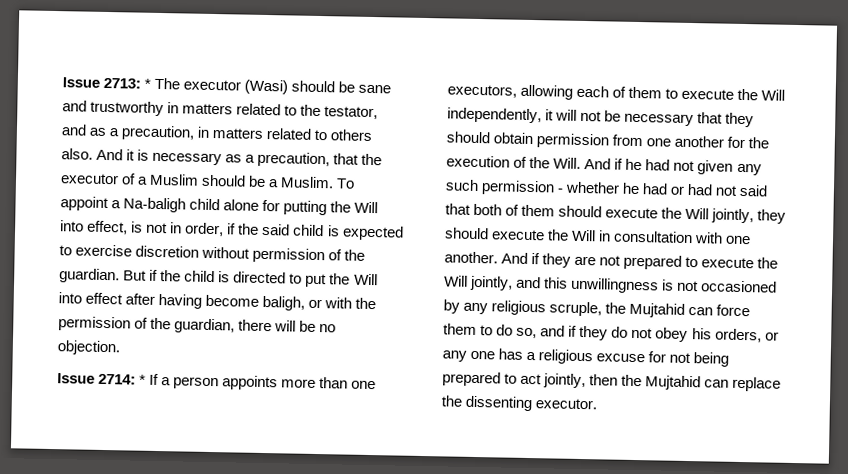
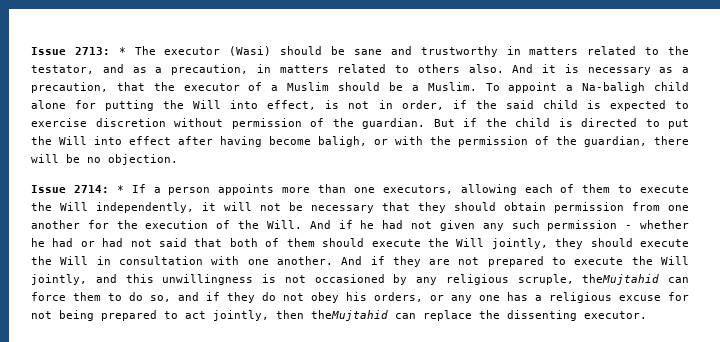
- And if they are not prepared to execute the Will jointly, and this unwillingness is not occasioned by any religious scruple, the Mujtahid can force them to do so, and if they do not obey his orders, or any one has a religious excuse for not being prepared to act jointly, then the Mujtahid can replace the dissenting executor.
+ And if they are not prepared to execute the Will jointly, and this unwillingness is not occasioned by any religious scruple, theMujtahid can force them to do so, and if they do not obey his orders, or any one has a religious excuse for not being prepared to act jointly, then theMujtahid can replace the dissenting executor.

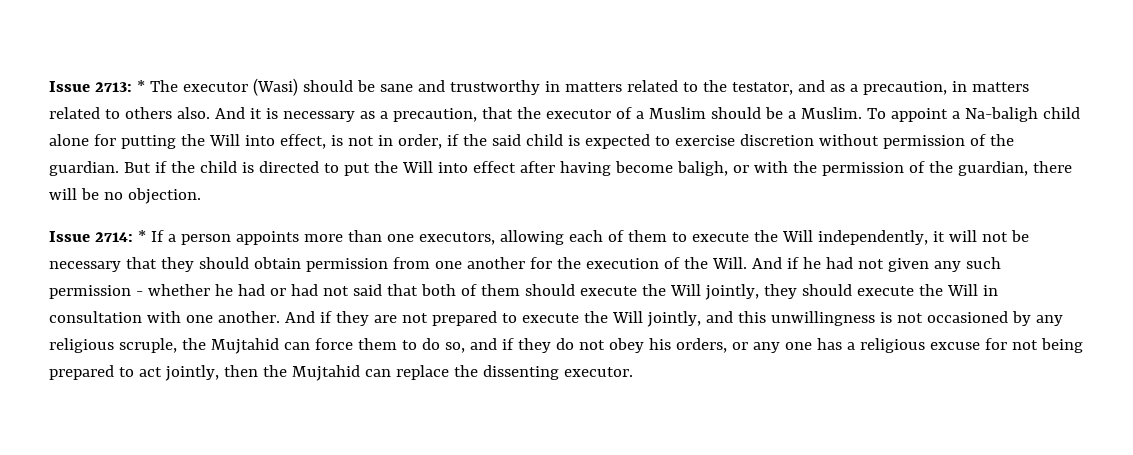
- And if they are not prepared to execute the Will jointly, and this unwillingness is not occasioned by any religious scruple, theMujtahid can force them to do so, and if they do not obey his orders, or any one has a religious excuse for not being prepared to act jointly, then theMujtahid can replace the dissenting executor.
+ And if they are not prepared to execute the Will jointly, and this unwillingness is not occasioned by any religious scruple, the Mujtahid can force them to do so, and if they do not obey his orders, or any one has a religious excuse for not being prepared to act jointly, then the Mujtahid can replace the dissenting executor.

